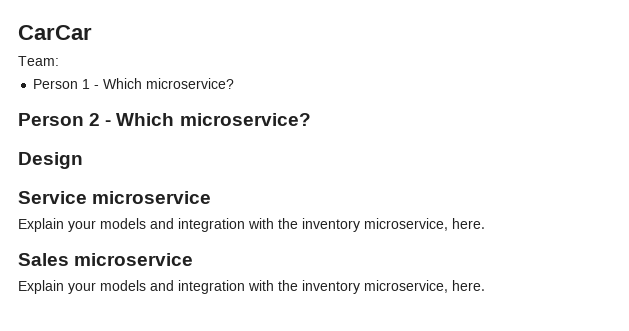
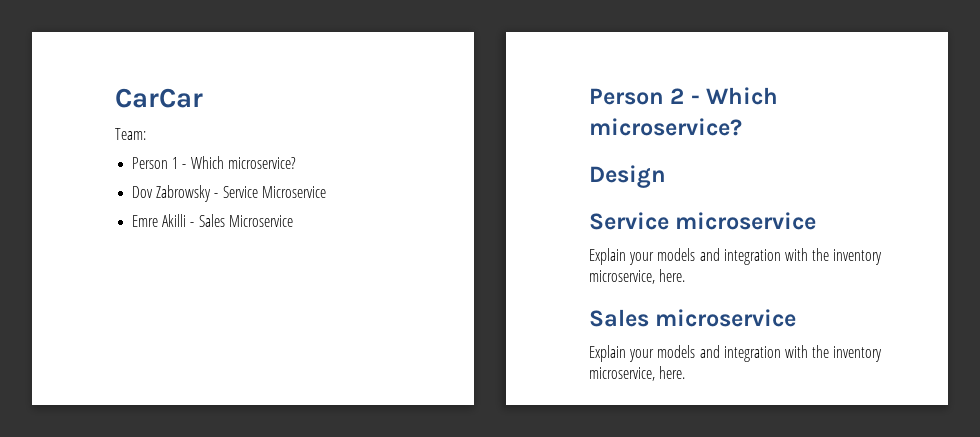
+ Dov Zabrowsky - Service Microservice
+ Emre Akilli - Sales Microservice

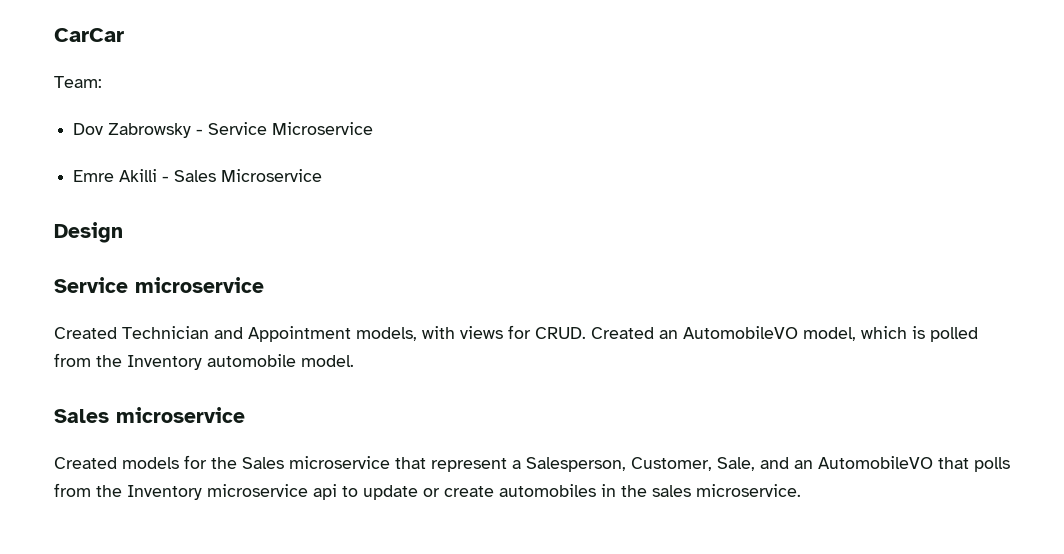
- Person 1 - Which microservice?
- Person 2 - Which microservice?
  Design
  Service microservice
- Explain your models and integration with the inventory microservice, here.
+ Created Technician and Appointment models, with views for CRUD. Created an AutomobileVO model, which is polled from the Inventory automobile model.
  Sales microservice
- Explain your models and integration with the inventory microservice, here.
+ Created models for the Sales microservice that represent a Salesperson, Customer, Sale, and an AutomobileVO that polls from the Inventory microservice api to update or create automobiles in the sales microservice.

